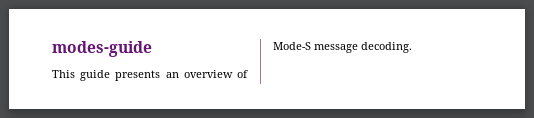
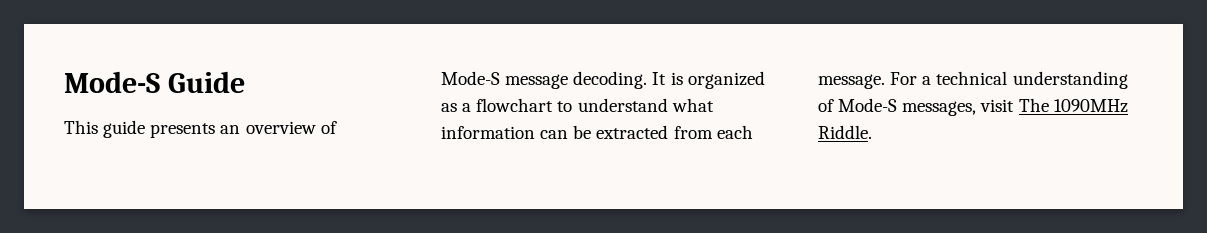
- modes-guide
+ Mode-S Guide
+ It is organized as a flowchart to understand what information can be extracted from each message. For a technical understanding of Mode-S messages, visit The 1090MHz Riddle.

